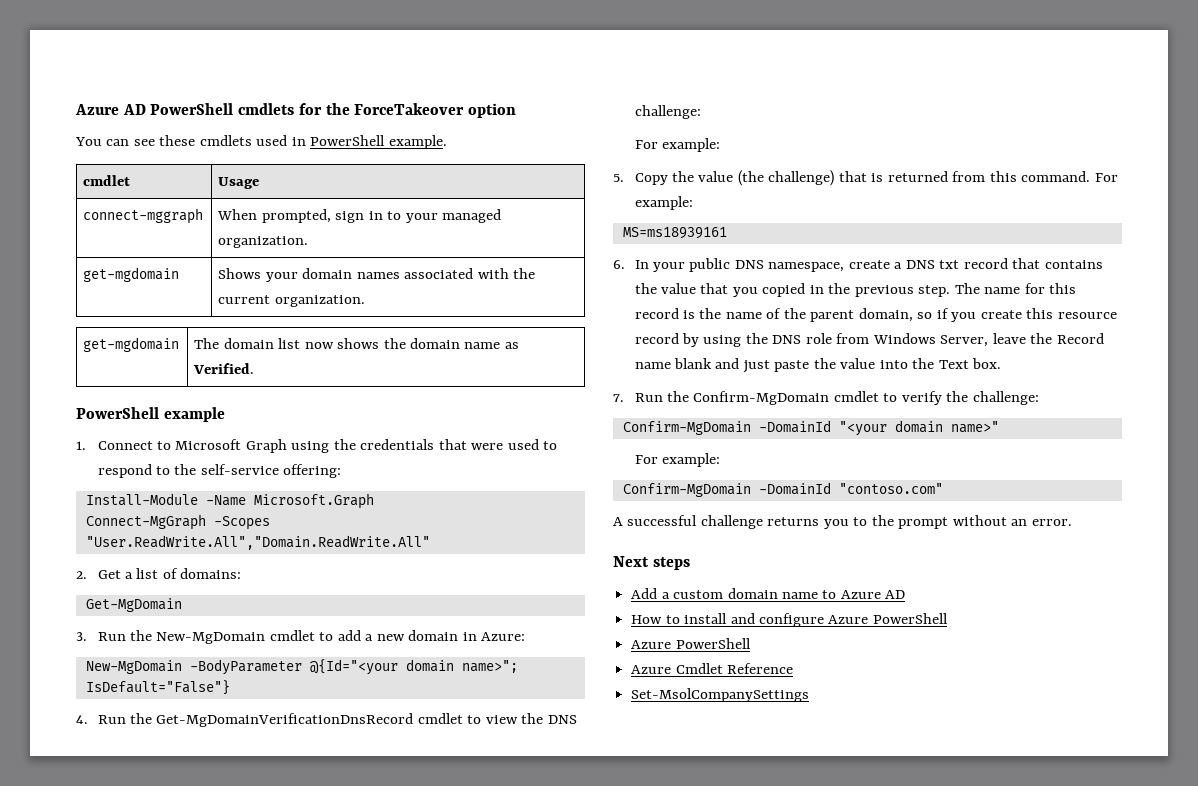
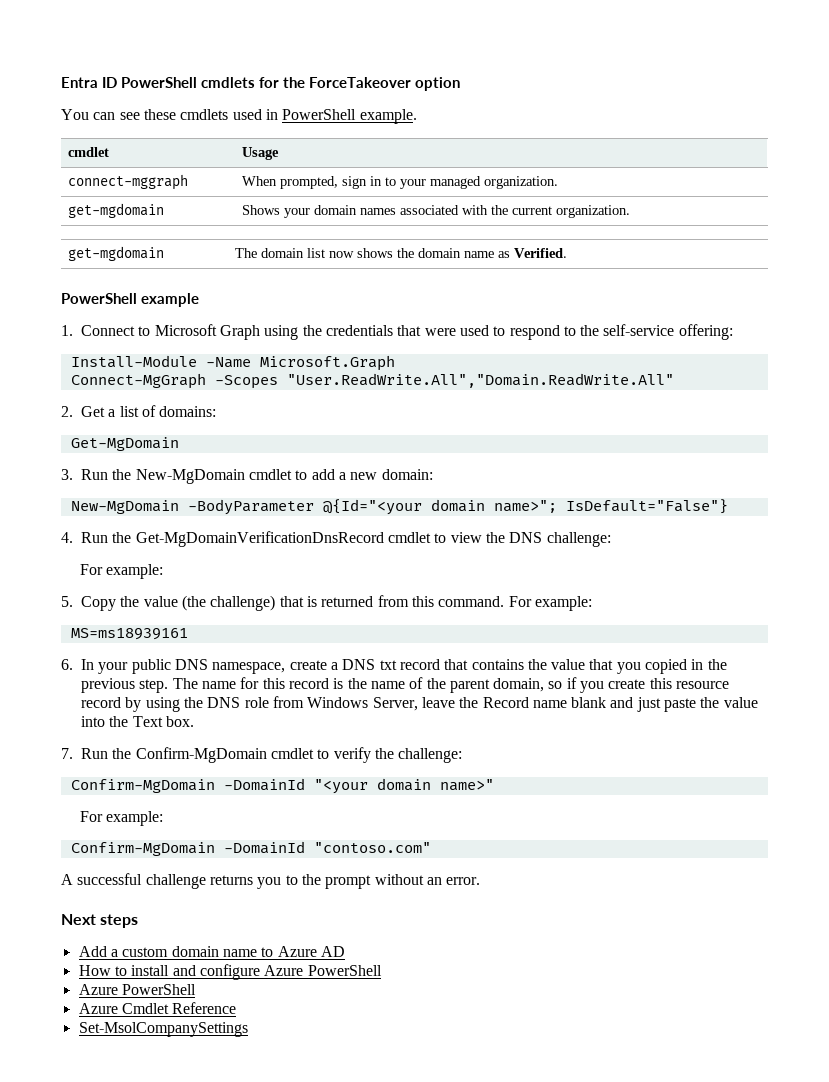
- Azure AD PowerShell cmdlets for the ForceTakeover option
+ Entra ID PowerShell cmdlets for the ForceTakeover option
- 3. Run the New-MgDomain cmdlet to add a new domain in Azure:
+ 3. Run the New-MgDomain cmdlet to add a new domain:

